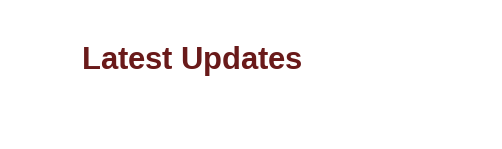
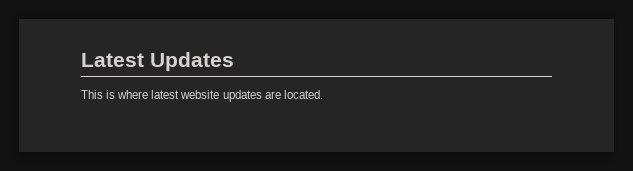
+ This is where latest website updates are located.

